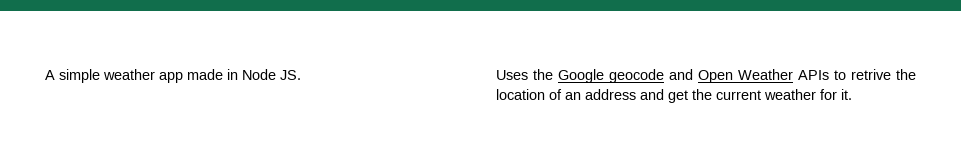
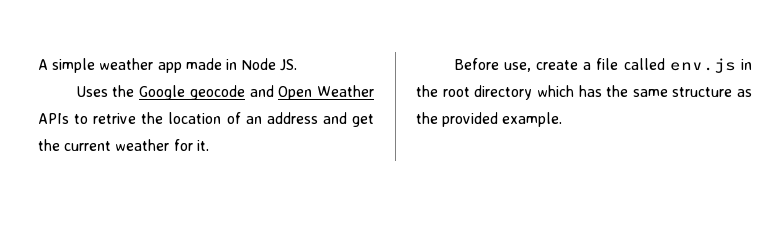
+ Before use, create a file called env.js in the root directory which has the same structure as the provided example.

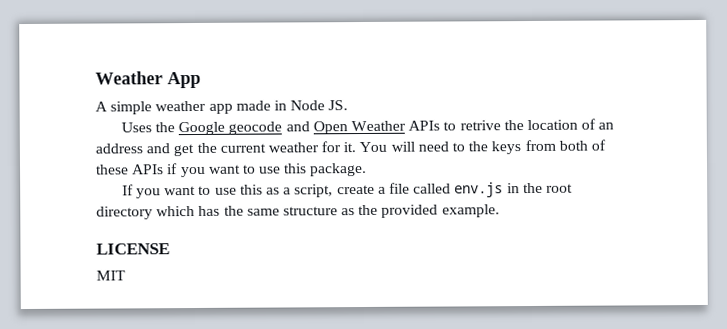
+ Weather App
- Uses the Google geocode and Open Weather APIs to retrive the location of an address and get the current weather for it.
- Before use, create a file called env.js in the root directory which has the same structure as the provided example.
+ Uses the Google geocode and Open Weather APIs to retrive the location of an address and get the current weather for it. You will need to the keys from both of these APIs if you want to use this package.
+ If you want to use this as a script, create a file called env.js in the root directory which has the same structure as the provided example.
+ LICENSE
+ MIT

